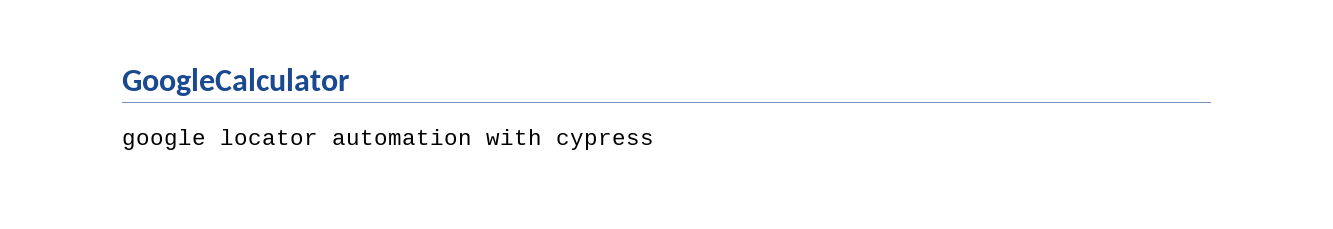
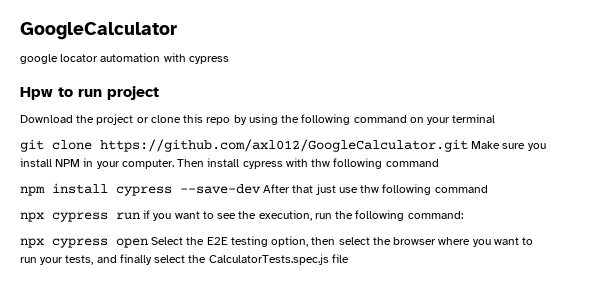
+ Hpw to run project
+ Download the project or clone this repo by using the following command on your terminal
+ git clone https://github.com/axl012/GoogleCalculator.git Make sure you install NPM in your computer. Then install cypress with thw following command
+ npm install cypress --save-dev After that just use thw following command
+ npx cypress run if you want to see the execution, run the following command:
+ npx cypress open Select the E2E testing option, then select the browser where you want to run your tests, and finally select the CalculatorTests.spec.js file

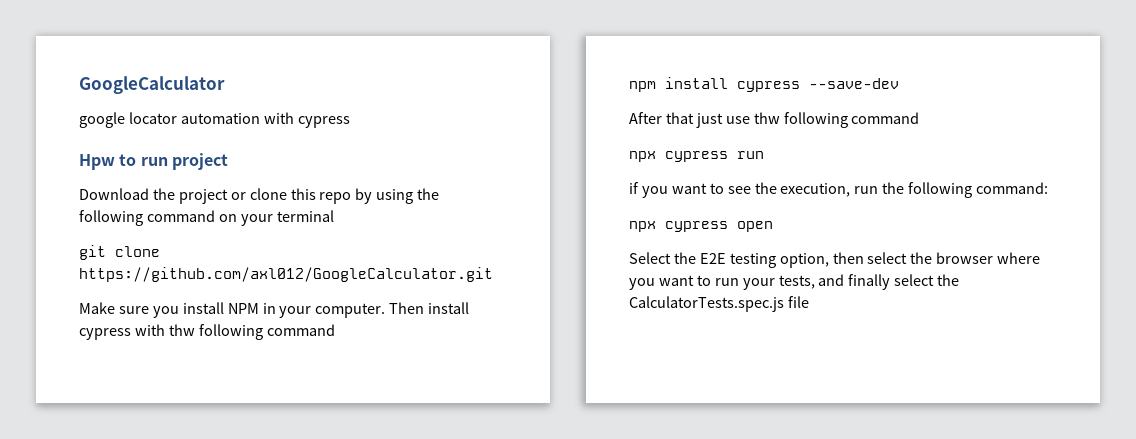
- git clone https://github.com/axl012/GoogleCalculator.git Make sure you install NPM in your computer.
+ git clone https://github.com/axl012/GoogleCalculator.git
+ Make sure you install NPM in your computer.
- npm install cypress --save-dev After that just use thw following command
+ npm install cypress --save-dev
+ After that just use thw following command
- npx cypress run if you want to see the execution, run the following command:
+ npx cypress run
+ if you want to see the execution, run the following command:
- npx cypress open Select the E2E testing option, then select the browser where you want to run your tests, and finally select the CalculatorTests.spec.js file
+ npx cypress open
+ Select the E2E testing option, then select the browser where you want to run your tests, and finally select the CalculatorTests.spec.js file

